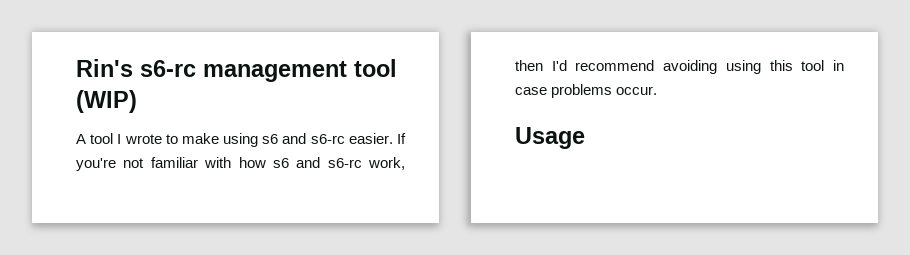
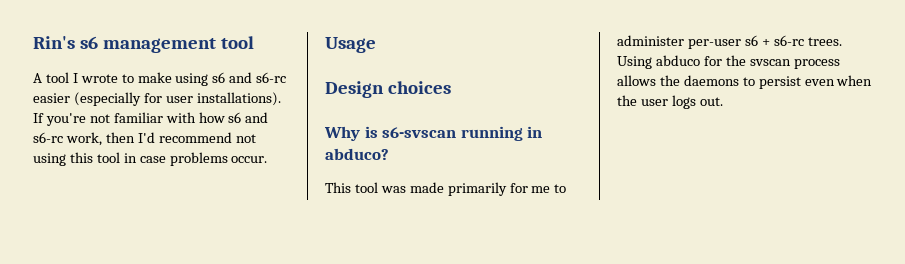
- Rin's s6-rc management tool (WIP)
+ Rin's s6 management tool
- A tool I wrote to make using s6 and s6-rc easier.
+ A tool I wrote to make using s6 and s6-rc easier (especially for user installations).
- If you're not familiar with how s6 and s6-rc work, then I'd recommend avoiding using this tool in case problems occur.
+ If you're not familiar with how s6 and s6-rc work, then I'd recommend not using this tool in case problems occur.
+ Design choices
+ Why is s6-svscan running in abduco?
+ This tool was made primarily for me to administer per-user s6 + s6-rc trees. Using abduco for the svscan process allows the daemons to persist even when the user logs out.

